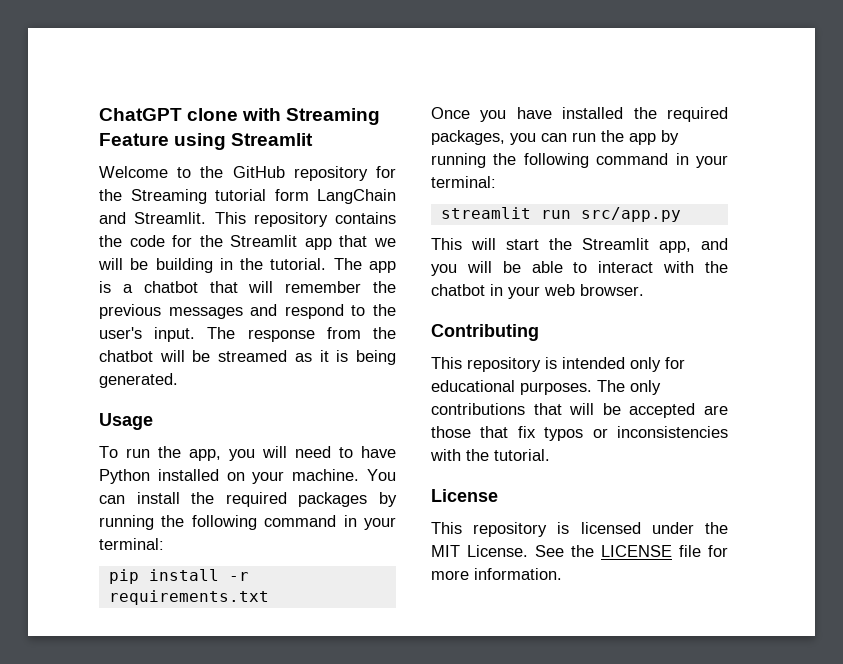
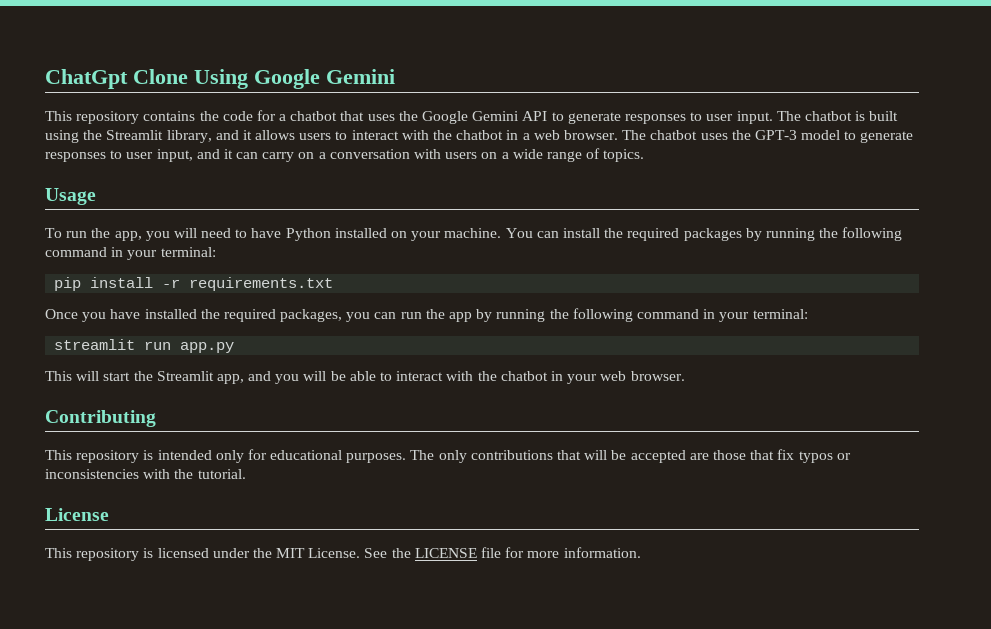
- ChatGPT clone with Streaming Feature using Streamlit
- Welcome to the GitHub repository for the Streaming tutorial form LangChain and Streamlit. This repository contains the code for the Streamlit app that we will be building in the tutorial. The app is a chatbot that will remember the previous messages and respond to the user's input. The response from the chatbot will be streamed as it is being generated.
+ ChatGpt Clone Using Google Gemini
+ This repository contains the code for a chatbot that uses the Google Gemini API to generate responses to user input. The chatbot is built using the Streamlit library, and it allows users to interact with the chatbot in a web browser. The chatbot uses the GPT-3 model to generate responses to user input, and it can carry on a conversation with users on a wide range of topics.
- streamlit run src/app.py
+ streamlit run app.py

